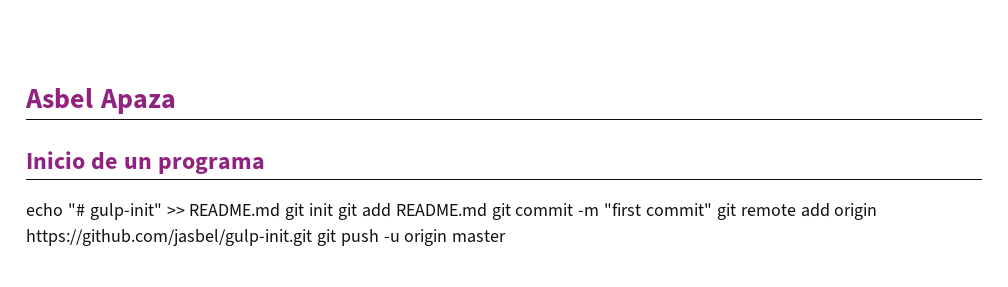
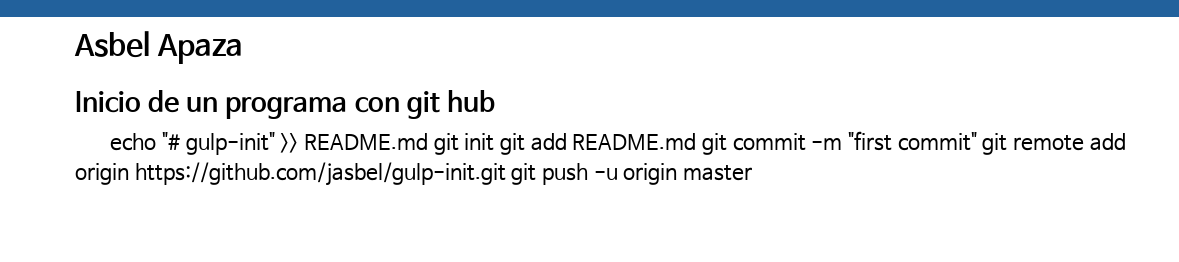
- Inicio de un programa
+ Inicio de un programa con git hub

